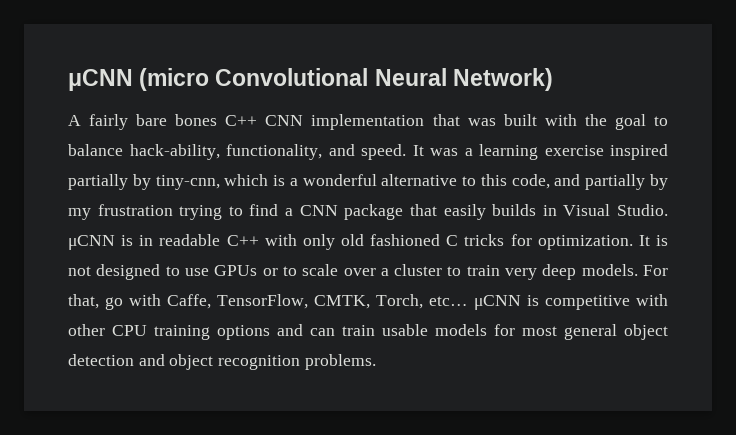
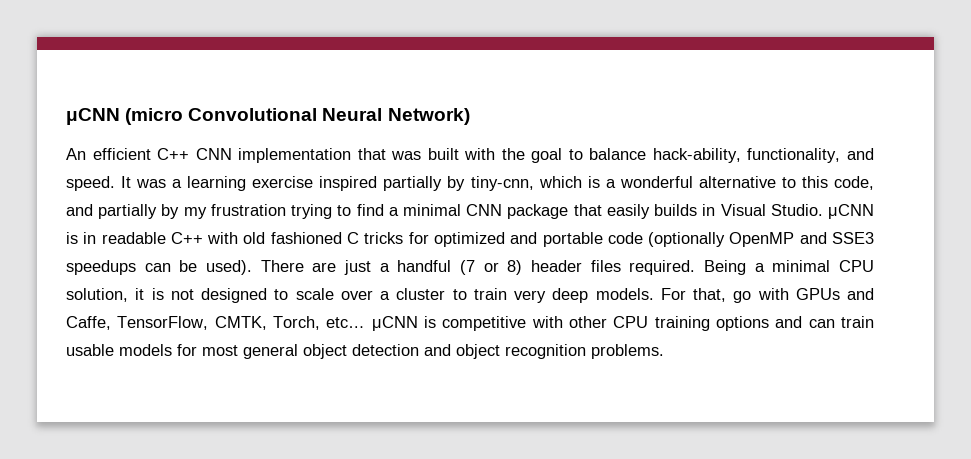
- A fairly bare bones C++ CNN implementation that was built with the goal to balance hack-ability, functionality, and speed.
+ An efficient C++ CNN implementation that was built with the goal to balance hack-ability, functionality, and speed.
- It was a learning exercise inspired partially by tiny-cnn, which is a wonderful alternative to this code, and partially by my frustration trying to find a CNN package that easily builds in Visual Studio. μCNN is in readable C++ with only old fashioned C tricks for optimization. It is not designed to use GPUs or to scale over a cluster to train very deep models.
+ It was a learning exercise inspired partially by tiny-cnn, which is a wonderful alternative to this code, and partially by my frustration trying to find a minimal CNN package that easily builds in Visual Studio. μCNN is in readable C++ with old fashioned C tricks for optimized and portable code (optionally OpenMP and SSE3 speedups can be used). There are just a handful (7 or 8) header files required. Being a minimal CPU solution, it is not designed to scale over a cluster to train very deep models.
- For that, go with Caffe, TensorFlow, CMTK, Torch, etc… μCNN is competitive with other CPU training options and can train usable models for most general object detection and object recognition problems.
+ For that, go with GPUs and Caffe, TensorFlow, CMTK, Torch, etc… μCNN is competitive with other CPU training options and can train usable models for most general object detection and object recognition problems.

